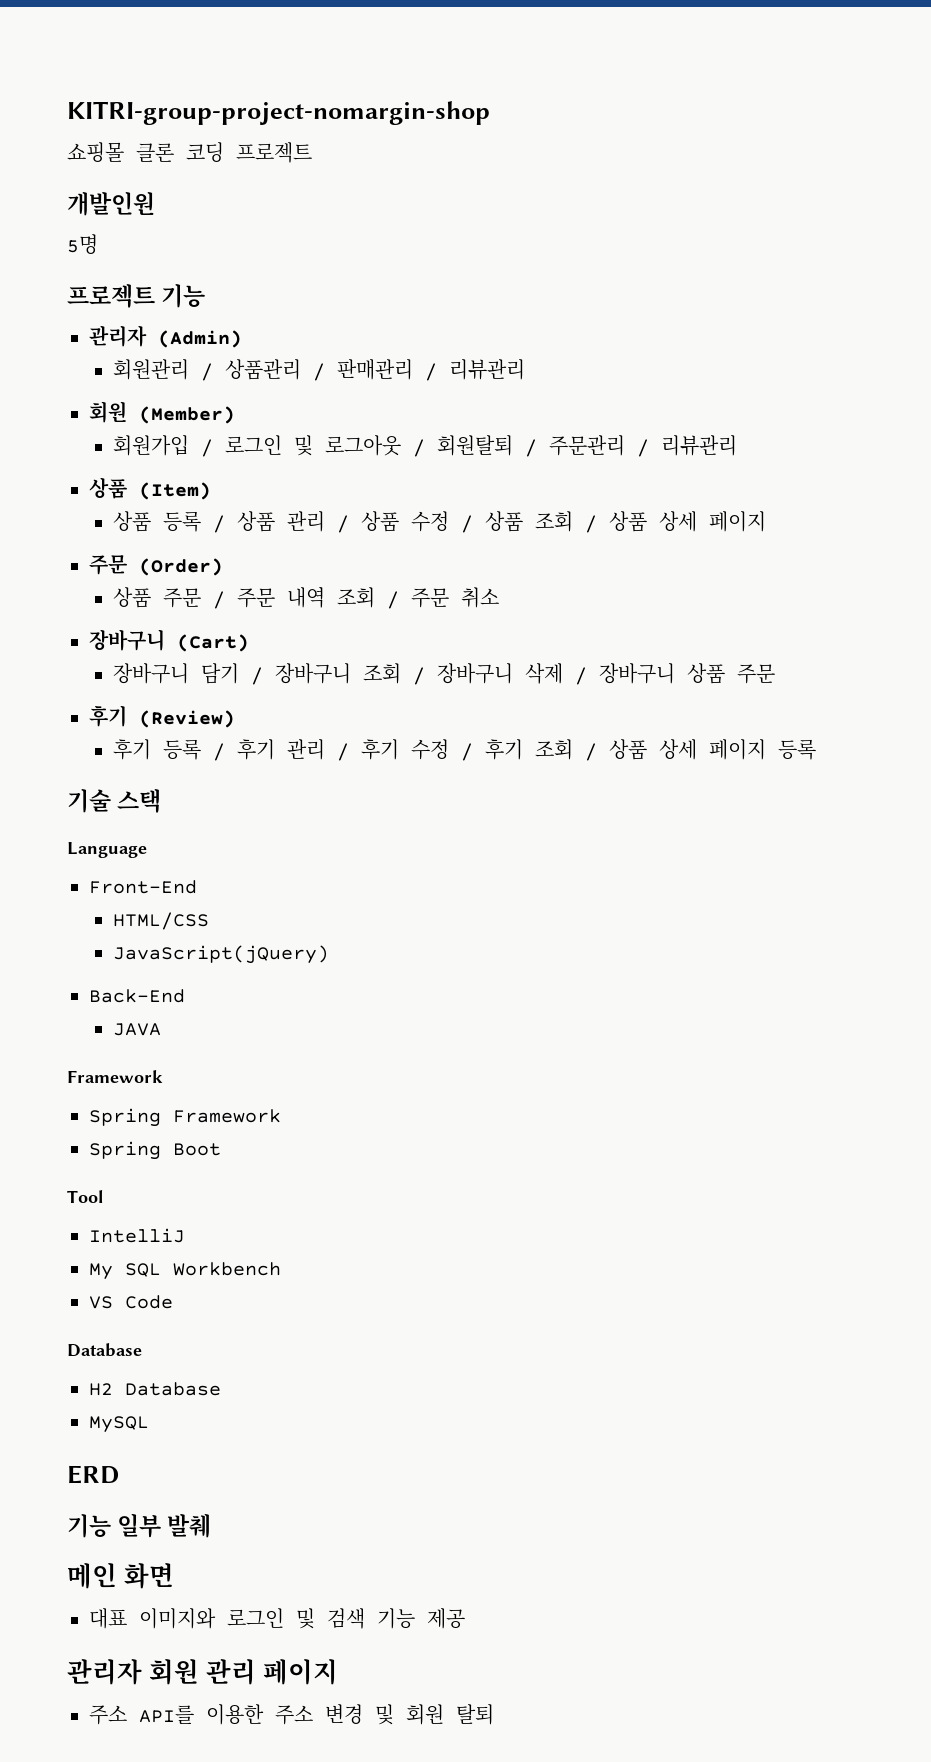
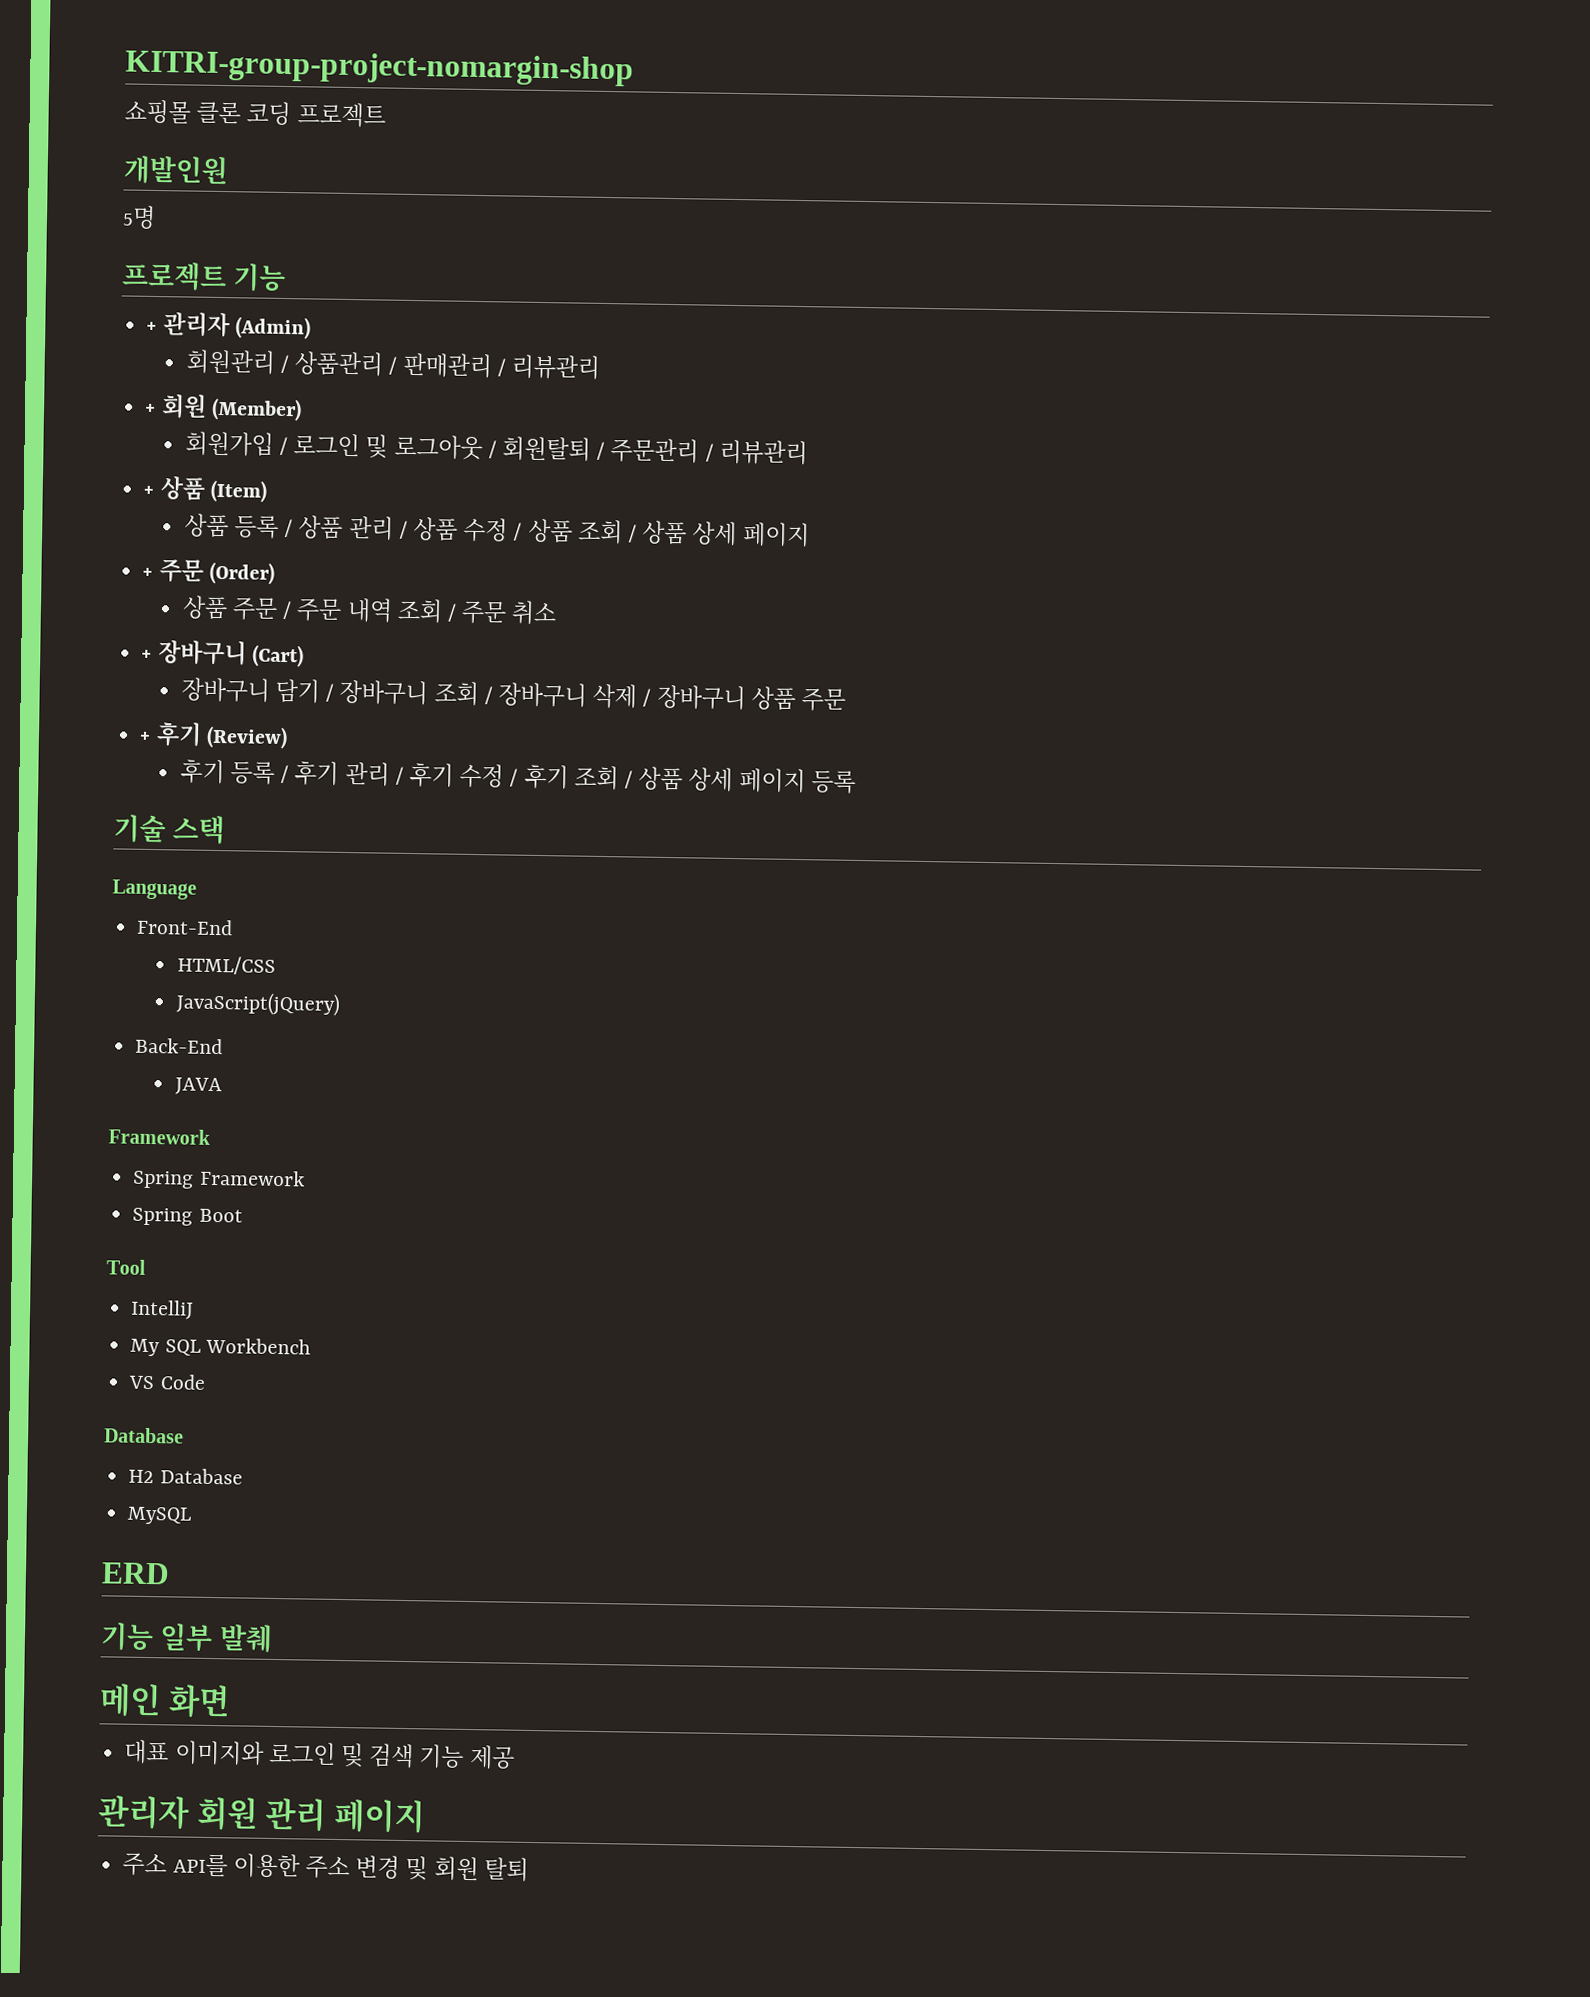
- 관리자 (Admin)
+ + 관리자 (Admin)
- 회원 (Member)
+ + 회원 (Member)
- 상품 (Item)
+ + 상품 (Item)
- 주문 (Order)
+ + 주문 (Order)
- 장바구니 (Cart)
+ + 장바구니 (Cart)
- 후기 (Review)
+ + 후기 (Review)

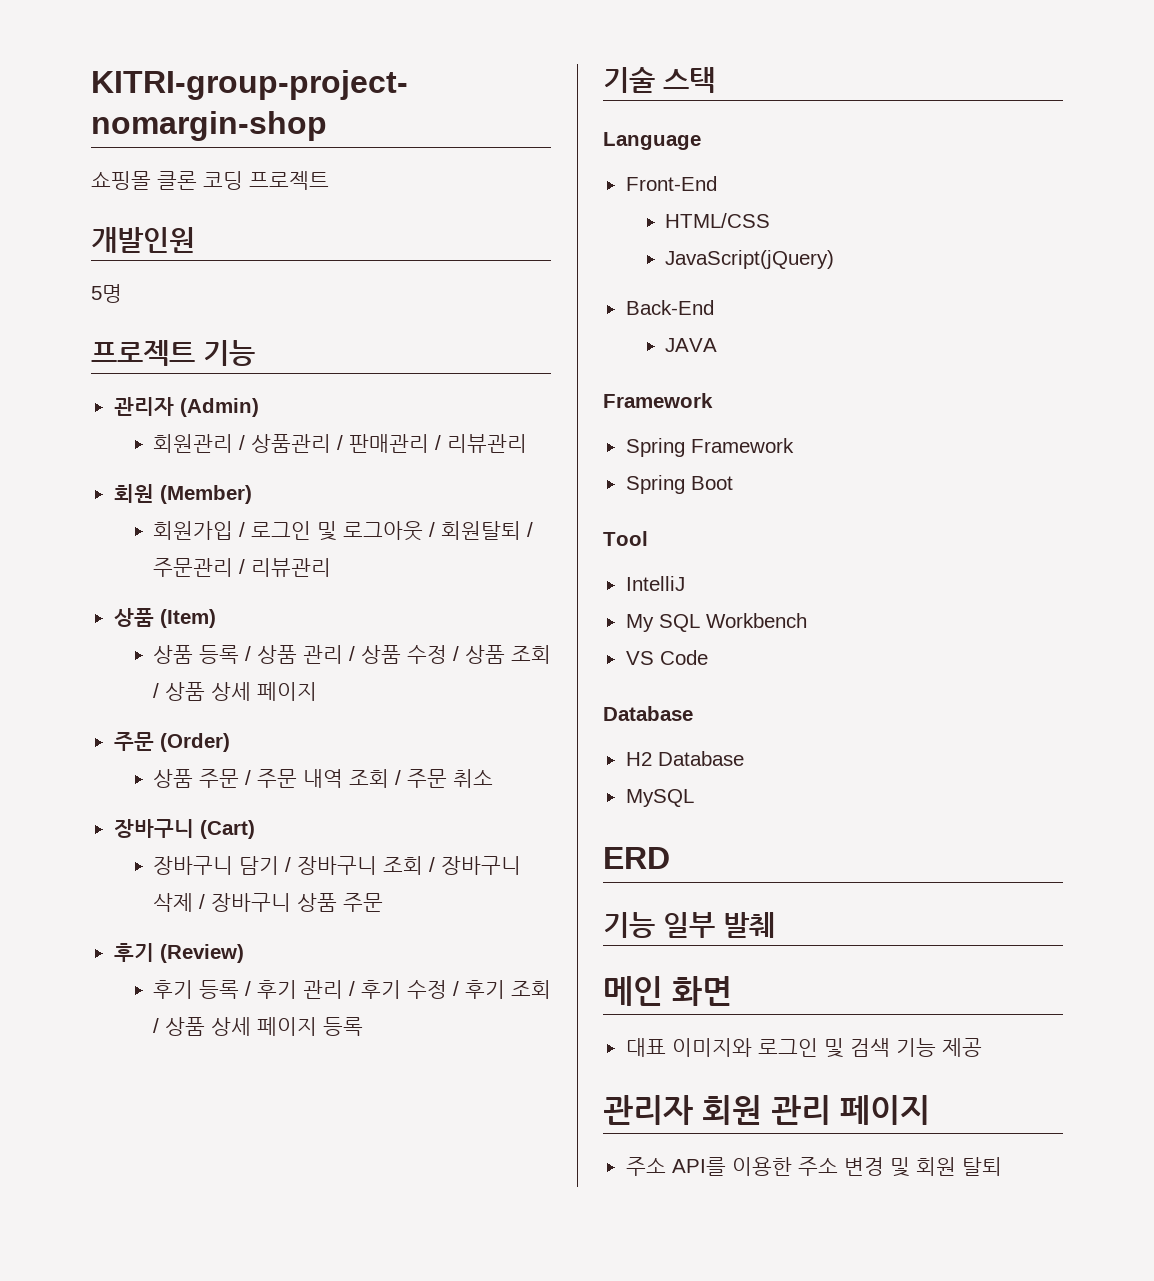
- + 관리자 (Admin)
+ 관리자 (Admin)
- + 회원 (Member)
+ 회원 (Member)
- + 상품 (Item)
+ 상품 (Item)
- + 주문 (Order)
+ 주문 (Order)
- + 장바구니 (Cart)
+ 장바구니 (Cart)
- + 후기 (Review)
+ 후기 (Review)

